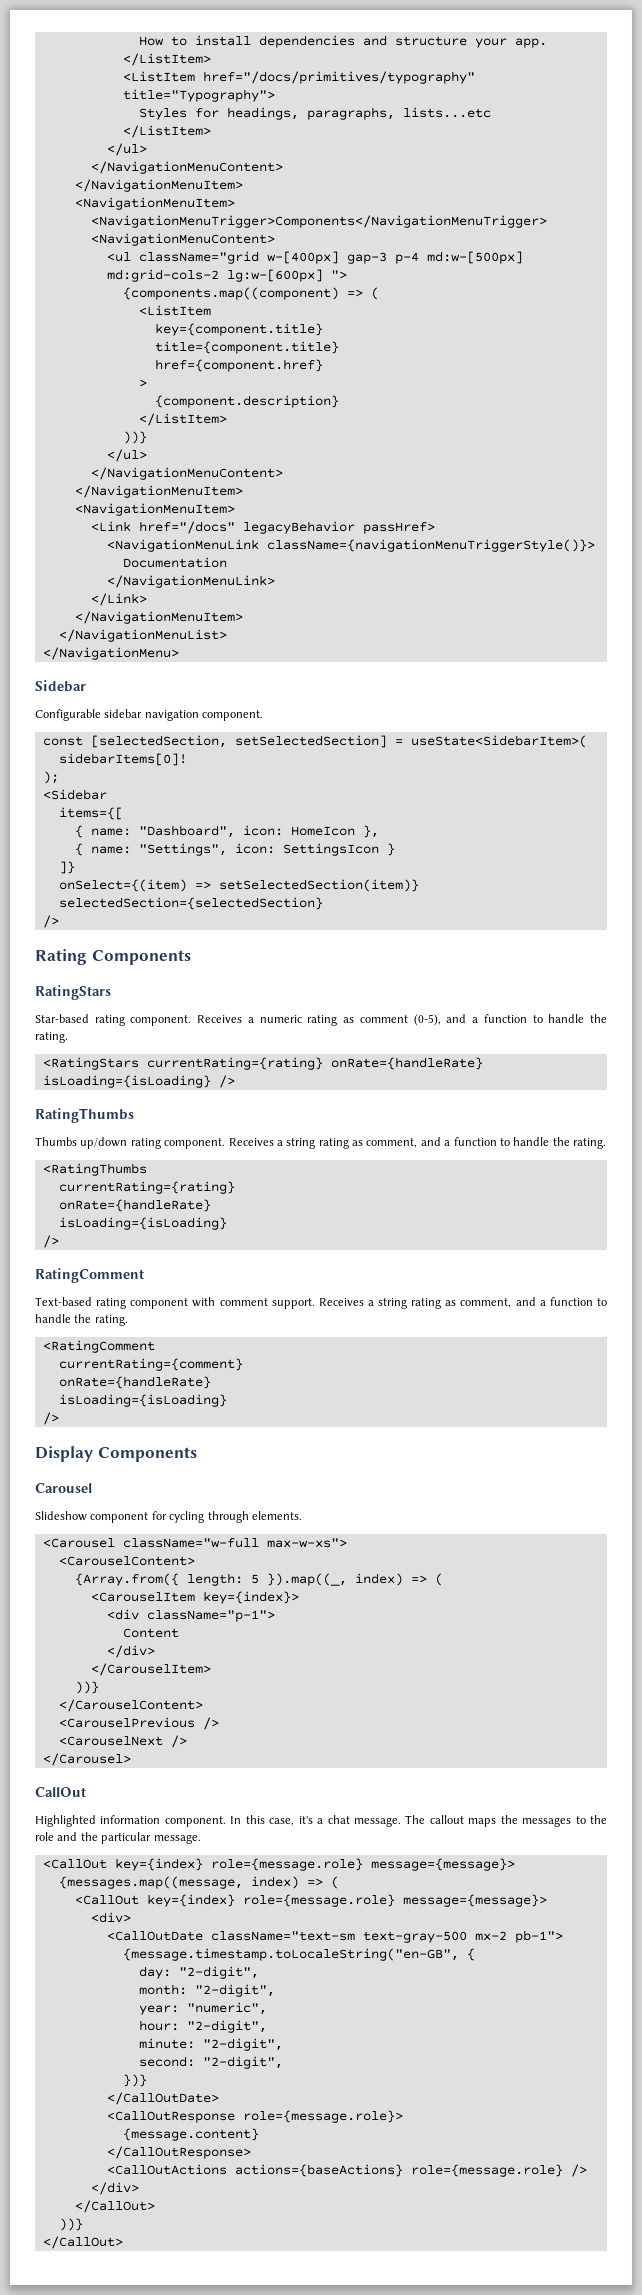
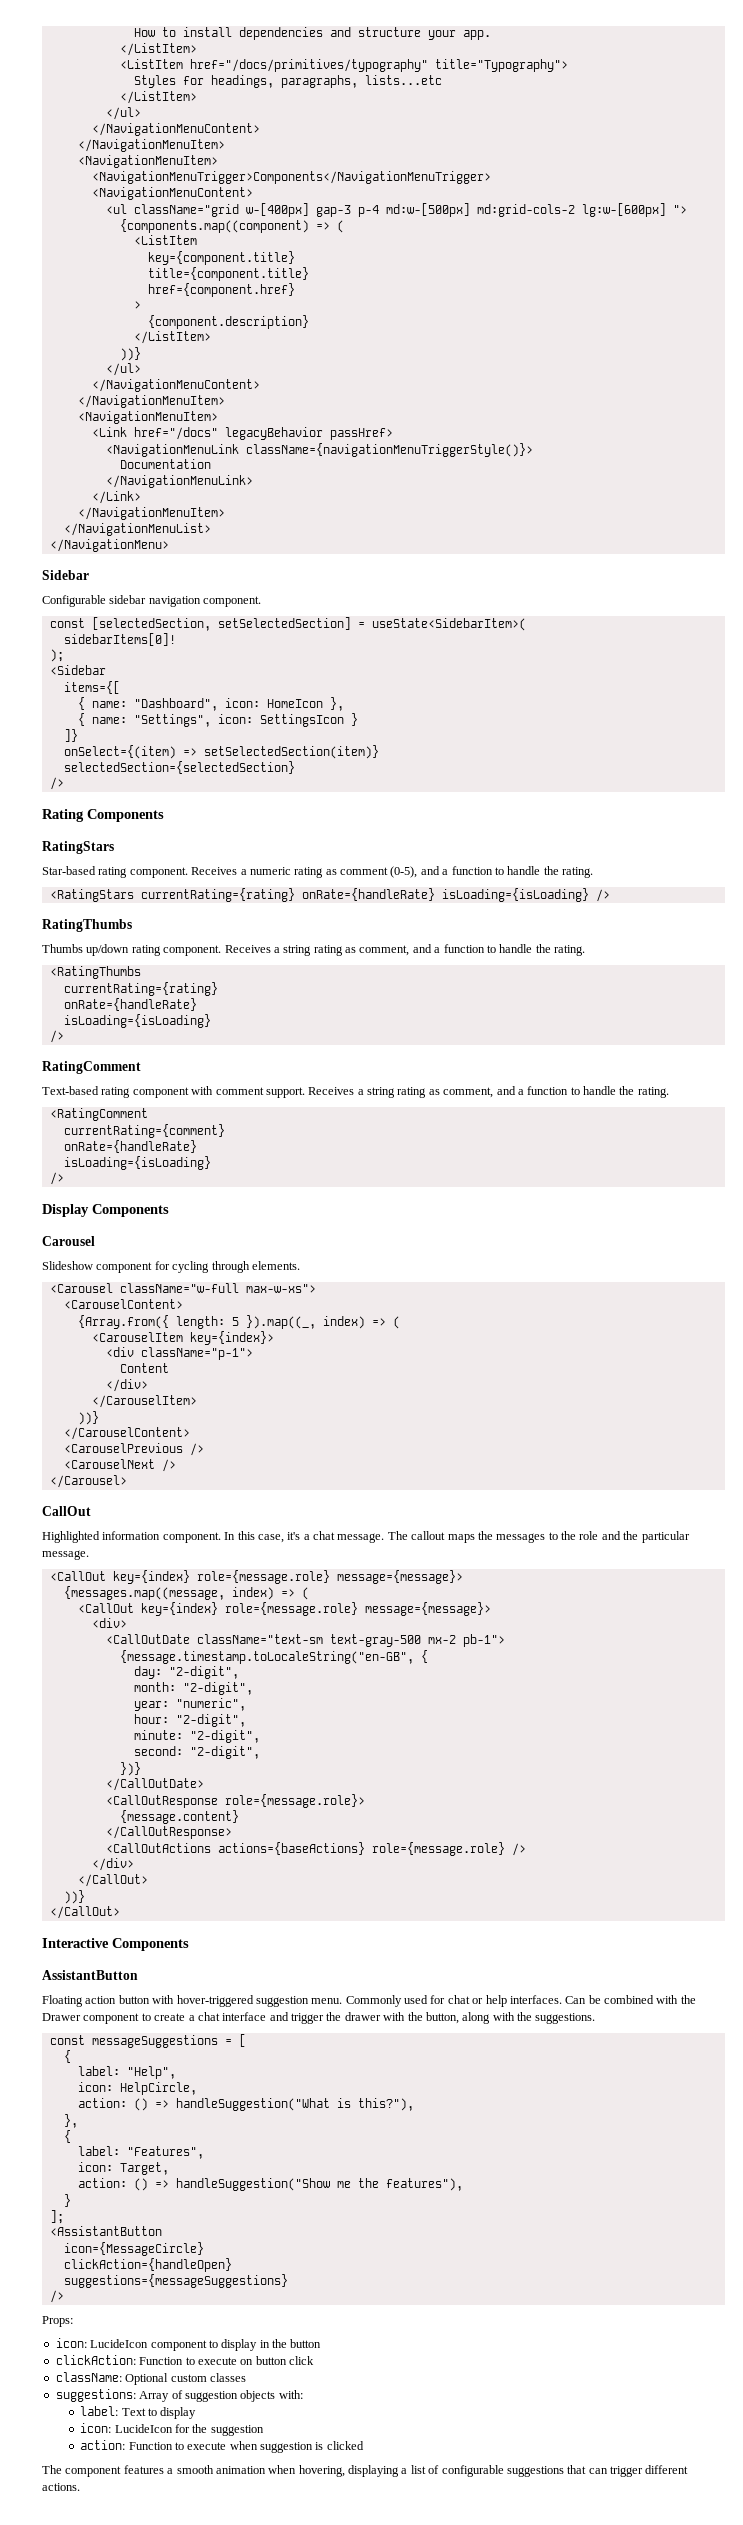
+ Interactive Components
+ AssistantButton
+ Floating action button with hover-triggered suggestion menu. Commonly used for chat or help interfaces. Can be combined with the Drawer component to create a chat interface and trigger the drawer with the button, along with the suggestions.
+ const messageSuggestions = [
+ {
+ label: "Help",
+ icon: HelpCircle,
+ action: () => handleSuggestion("What is this?"),
+ },
+ {
+ label: "Features",
+ icon: Target,
+ action: () => handleSuggestion("Show me the features"),
+ }
+ ];
+ <AssistantButton
+ icon={MessageCircle}
+ clickAction={handleOpen}
+ suggestions={messageSuggestions}
+ />
+ Props:
+ icon: LucideIcon component to display in the button
+ clickAction: Function to execute on button click
+ className: Optional custom classes
+ suggestions: Array of suggestion objects with:
+ label: Text to display
+ icon: LucideIcon for the suggestion
+ action: Function to execute when suggestion is clicked
+ The component features a smooth animation when hovering, displaying a list of configurable suggestions that can trigger different actions.

